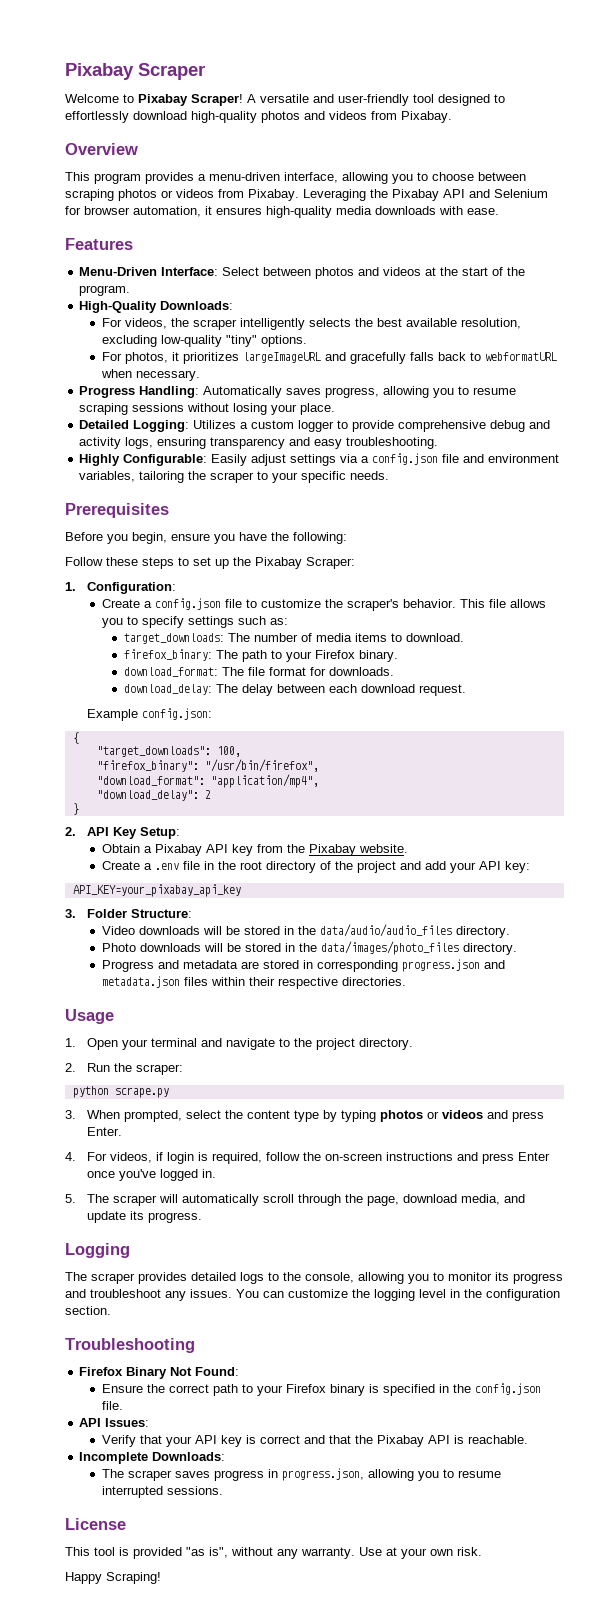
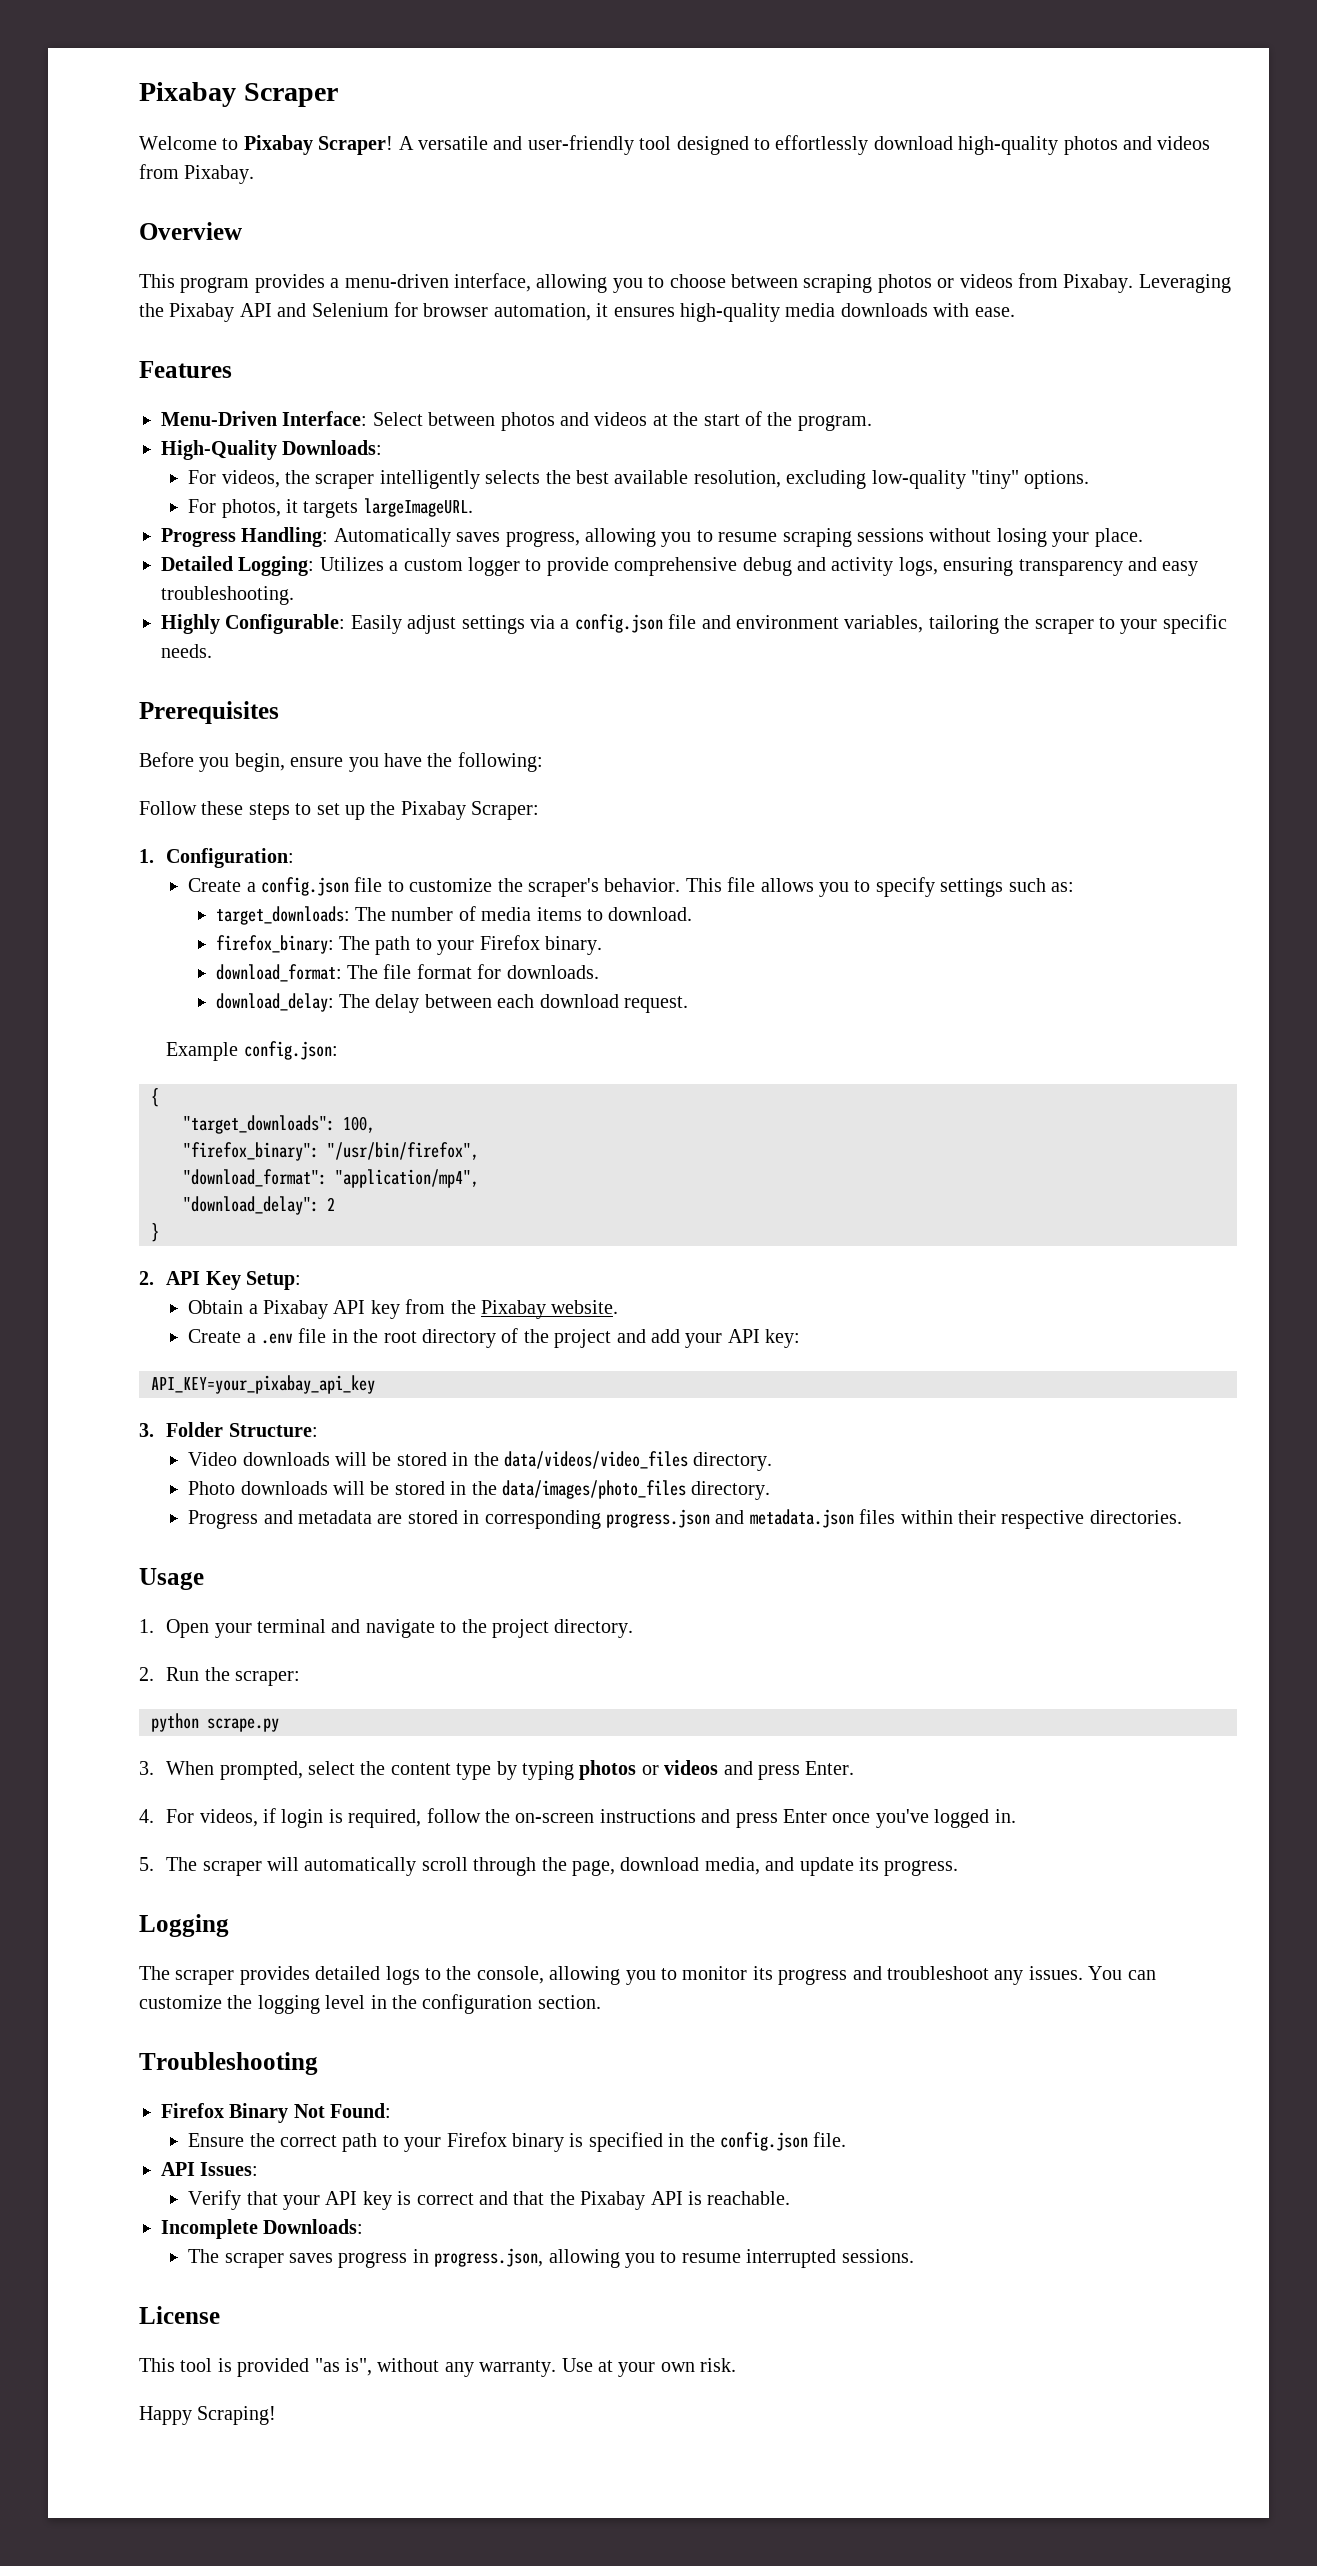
- For photos, it prioritizes largeImageURL and gracefully falls back to webformatURL when necessary.
+ For photos, it targets largeImageURL.
- Video downloads will be stored in the data/audio/audio_files directory.
+ Video downloads will be stored in the data/videos/video_files directory.

